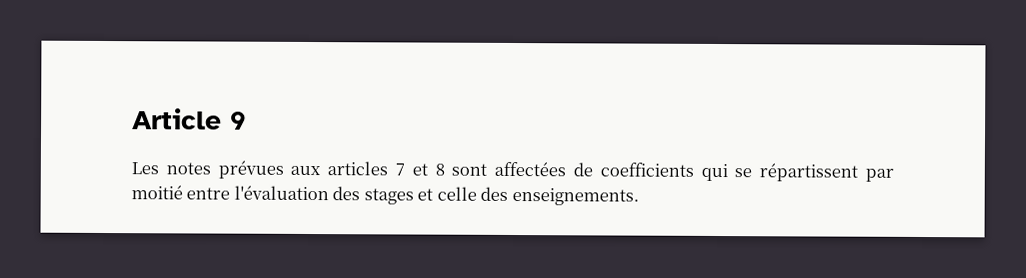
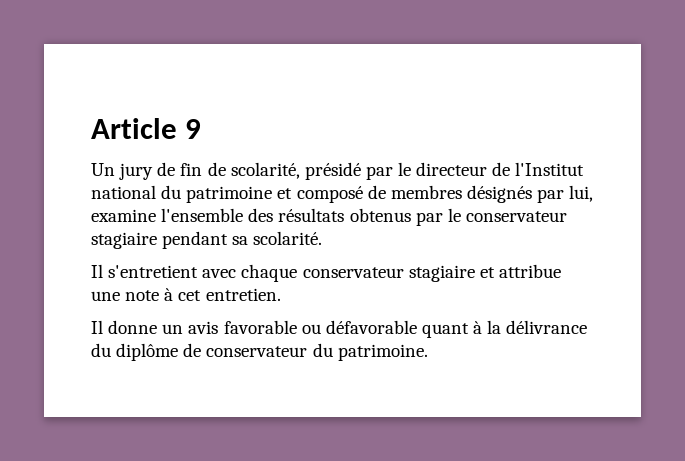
- Les notes prévues aux articles 7 et 8 sont affectées de coefficients qui se répartissent par moitié entre l'évaluation des stages et celle des enseignements.
+ Un jury de fin de scolarité, présidé par le directeur de l'Institut national du patrimoine et composé de membres désignés par lui, examine l'ensemble des résultats obtenus par le conservateur stagiaire pendant sa scolarité.
+ Il s'entretient avec chaque conservateur stagiaire et attribue une note à cet entretien.
+ Il donne un avis favorable ou défavorable quant à la délivrance du diplôme de conservateur du patrimoine.

